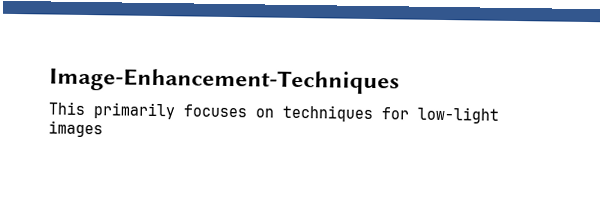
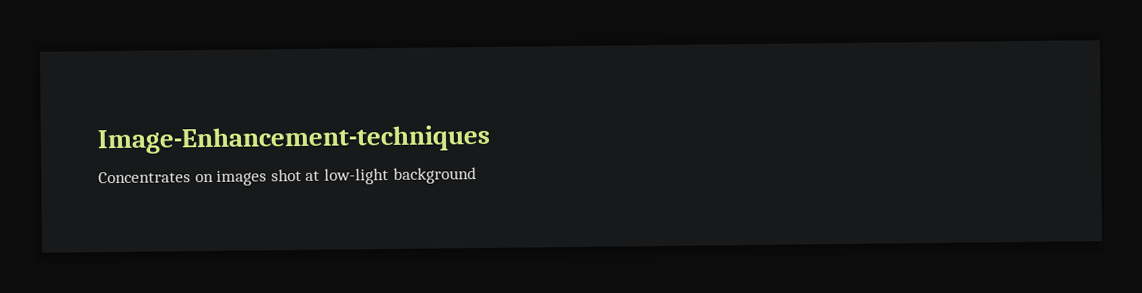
- Image-Enhancement-Techniques
- This primarily focuses on techniques for low-light images
+ Image-Enhancement-techniques
+ Concentrates on images shot at low-light background

